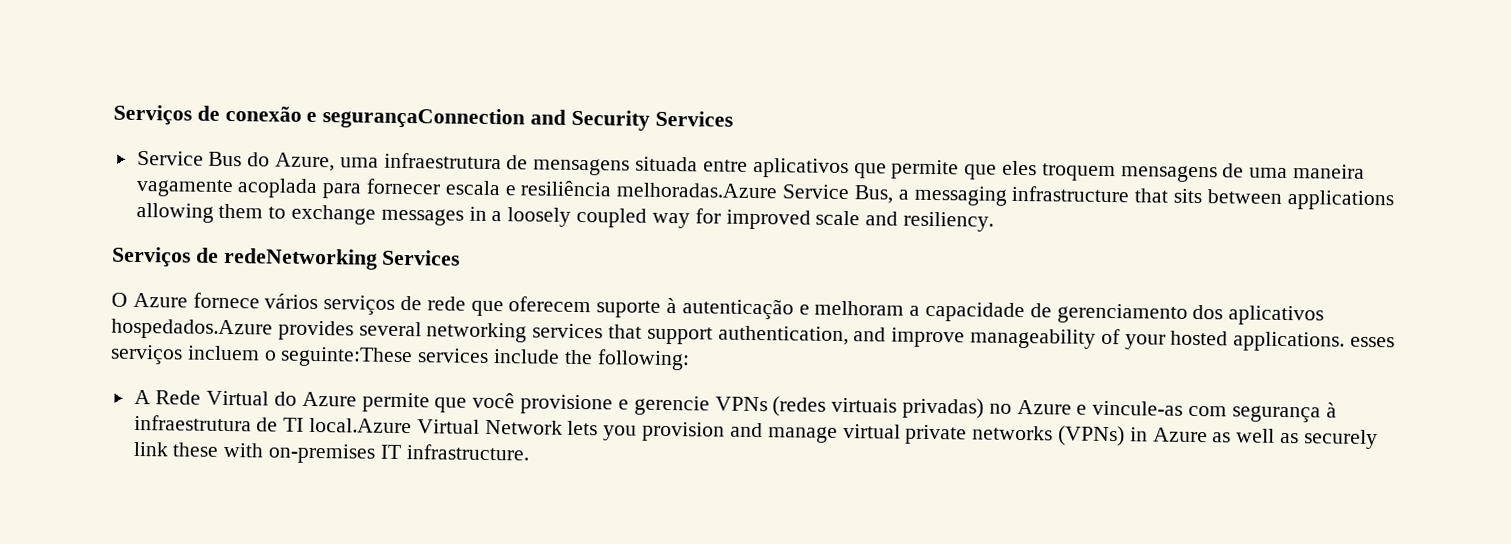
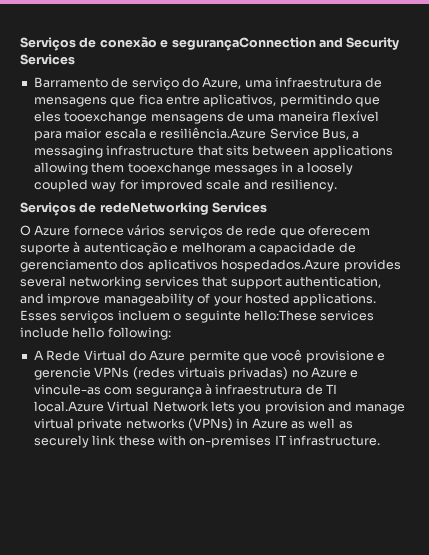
- Service Bus do Azure, uma infraestrutura de mensagens situada entre aplicativos que permite que eles troquem mensagens de uma maneira vagamente acoplada para fornecer escala e resiliência melhoradas.Azure Service Bus, a messaging infrastructure that sits between applications allowing them to exchange messages in a loosely coupled way for improved scale and resiliency.
+ Barramento de serviço do Azure, uma infraestrutura de mensagens que fica entre aplicativos, permitindo que eles tooexchange mensagens de uma maneira flexível para maior escala e resiliência.Azure Service Bus, a messaging infrastructure that sits between applications allowing them tooexchange messages in a loosely coupled way for improved scale and resiliency.
- O Azure fornece vários serviços de rede que oferecem suporte à autenticação e melhoram a capacidade de gerenciamento dos aplicativos hospedados.Azure provides several networking services that support authentication, and improve manageability of your hosted applications. esses serviços incluem o seguinte:These services include the following:
+ O Azure fornece vários serviços de rede que oferecem suporte à autenticação e melhoram a capacidade de gerenciamento dos aplicativos hospedados.Azure provides several networking services that support authentication, and improve manageability of your hosted applications. Esses serviços incluem o seguinte hello:These services include hello following:

